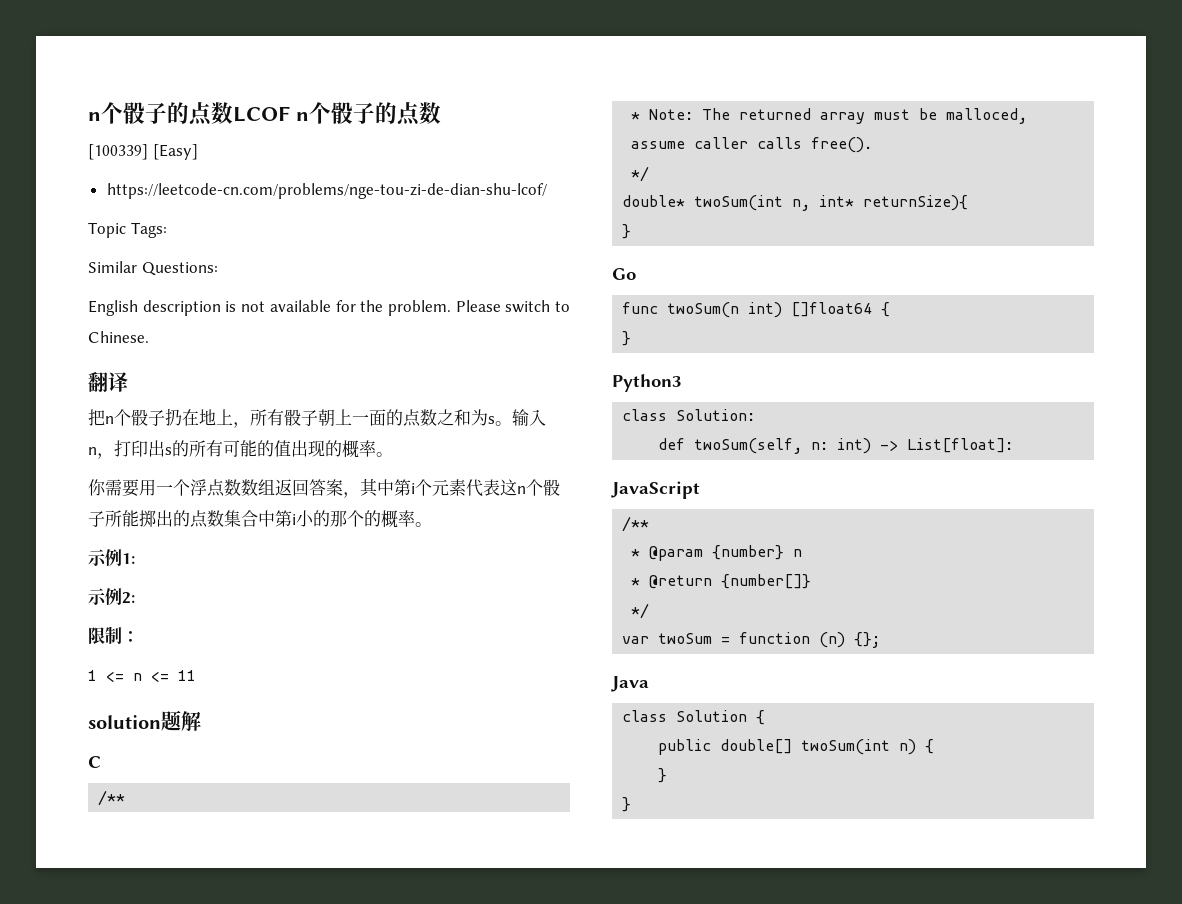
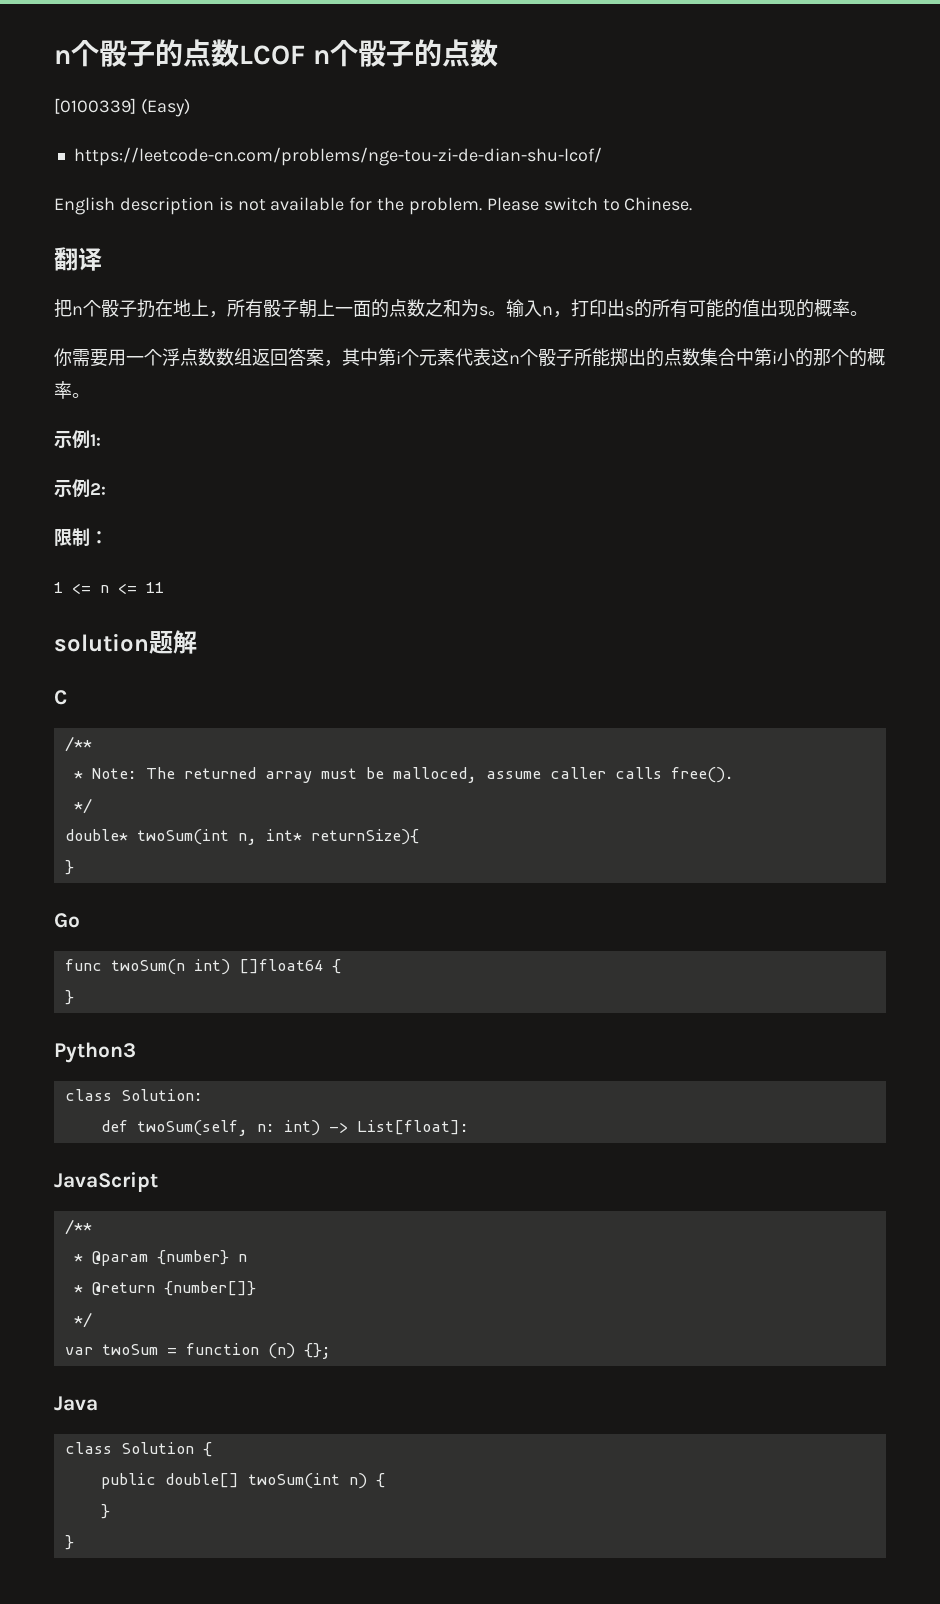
- [100339] [Easy]
+ [0100339] (Easy)
- Topic Tags:
- Similar Questions:

